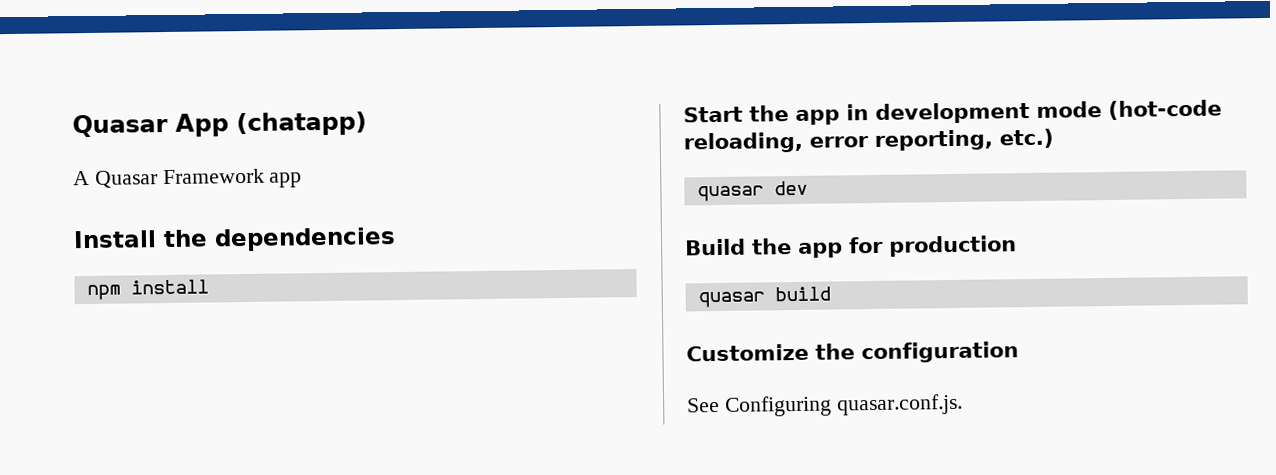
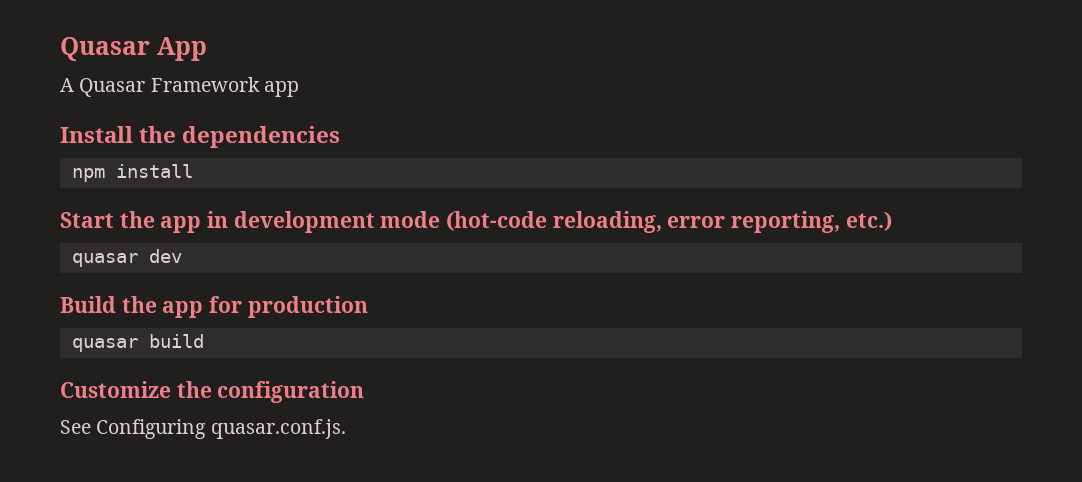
- Quasar App (chatapp)
+ Quasar App

